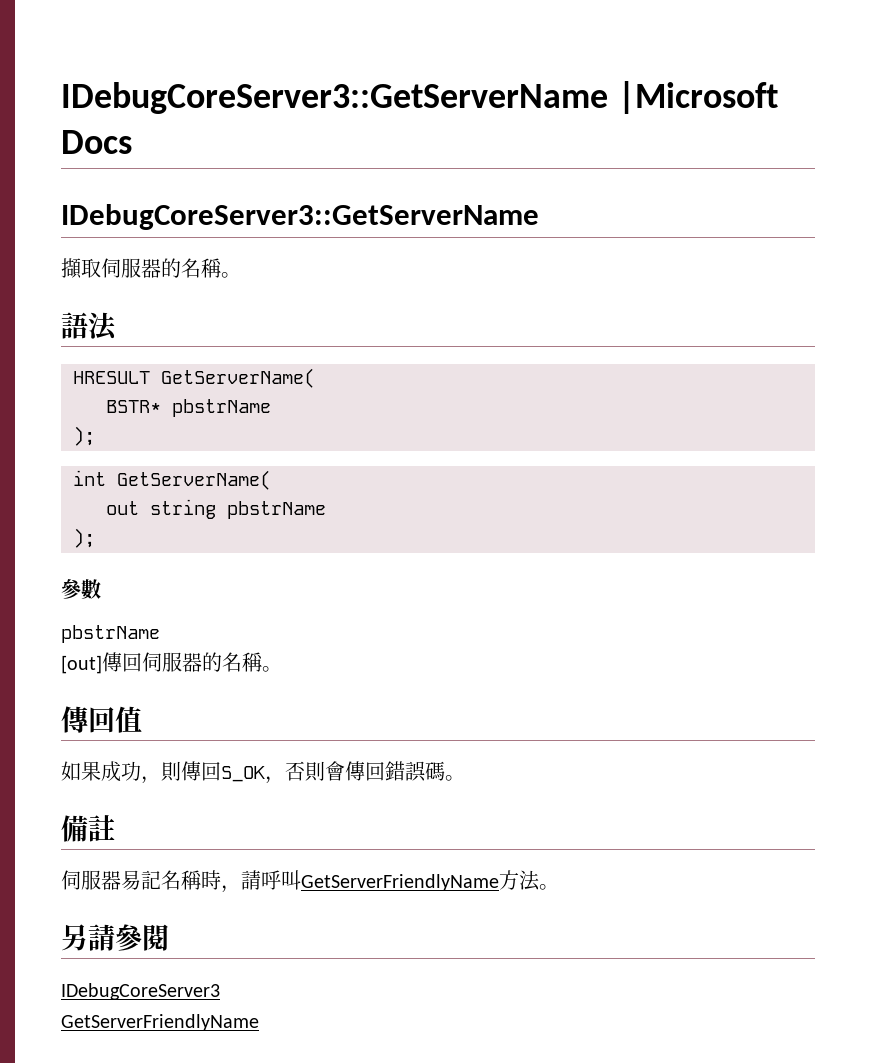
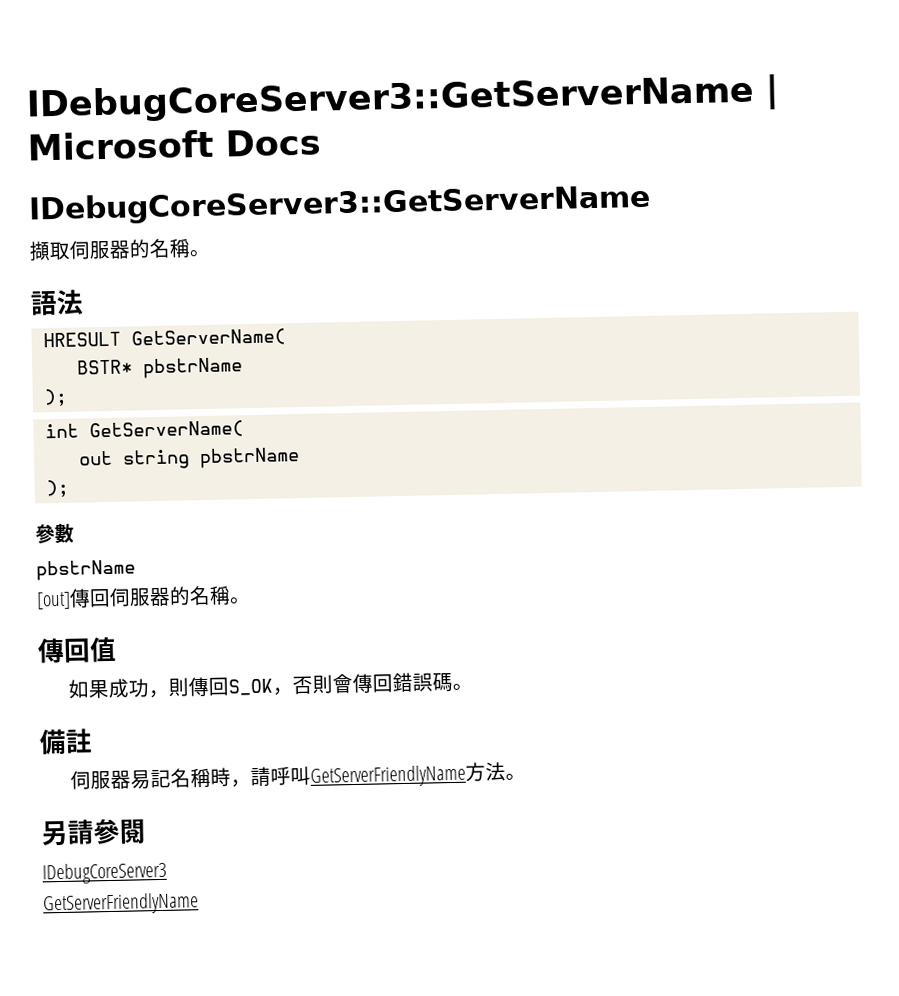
- IDebugCoreServer3::GetServerName |Microsoft Docs
+ IDebugCoreServer3::GetServerName | Microsoft Docs

